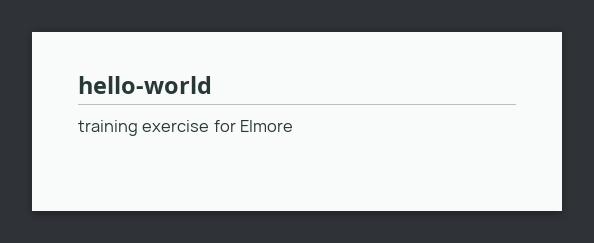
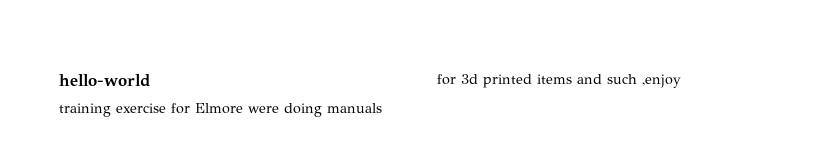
- training exercise for Elmore
+ training exercise for Elmore were doing manuals for 3d printed items and such ,enjoy

